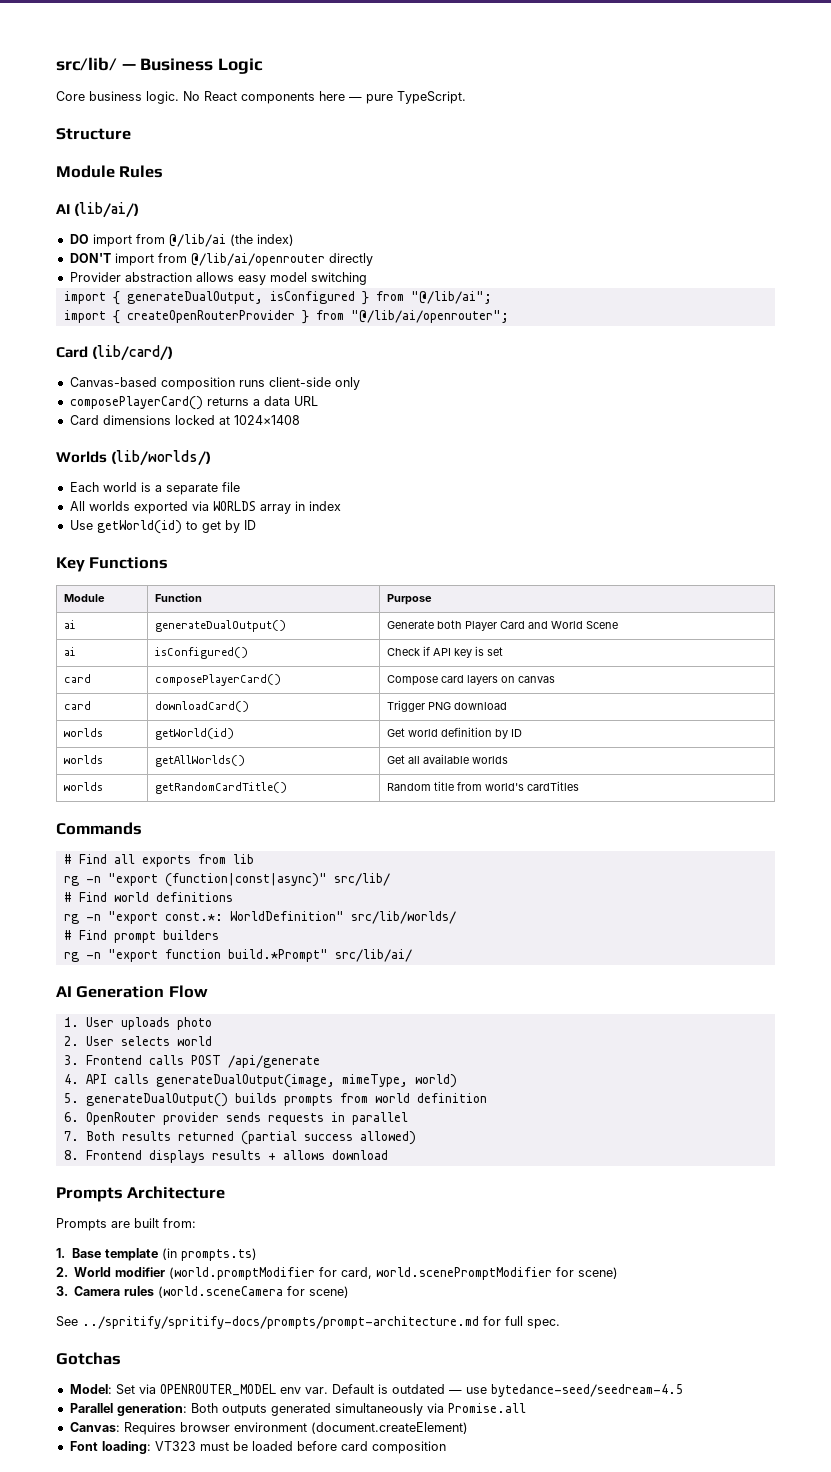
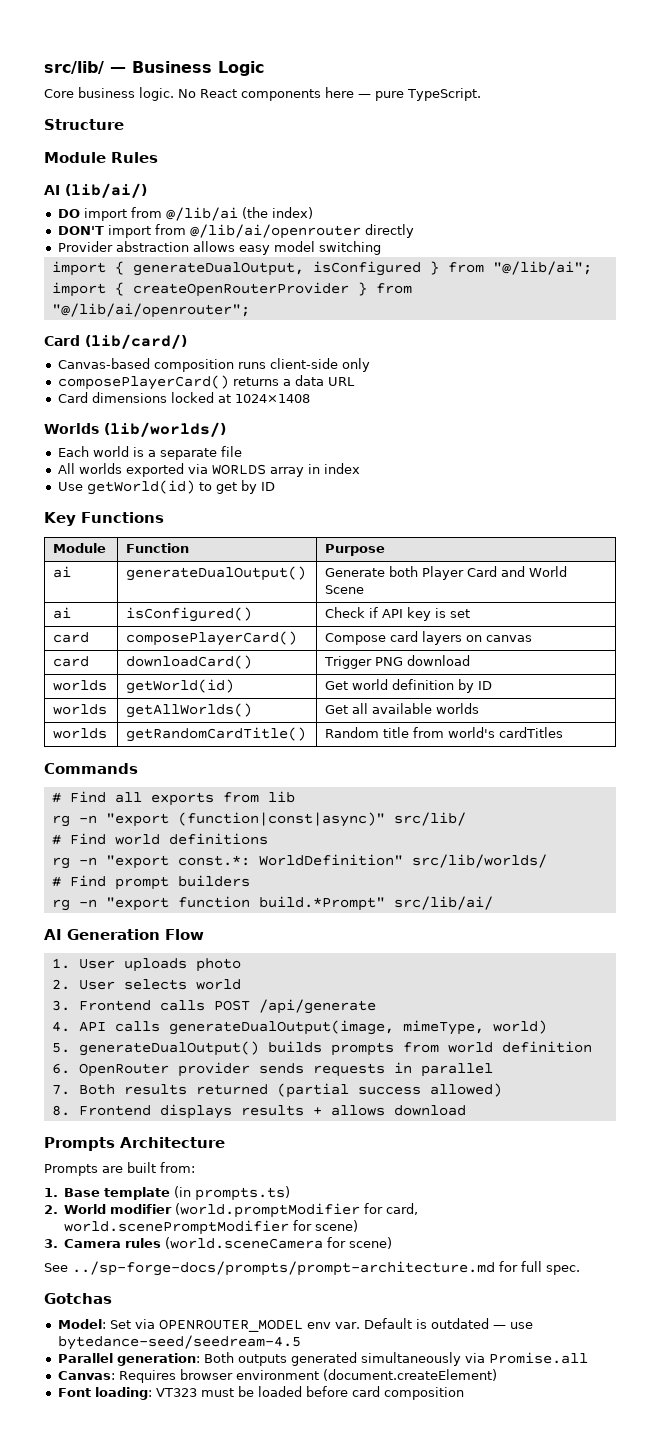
- See ../spritify/spritify-docs/prompts/prompt-architecture.md for full spec.
+ See ../sp-forge-docs/prompts/prompt-architecture.md for full spec.

